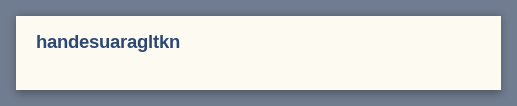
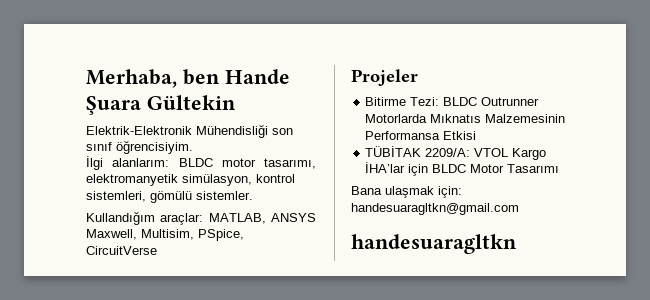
+ Merhaba, ben Hande Şuara Gültekin
+ Elektrik-Elektronik Mühendisliği son sınıf öğrencisiyim.
+ İlgi alanlarım: BLDC motor tasarımı, elektromanyetik simülasyon, kontrol sistemleri, gömülü sistemler.
+ Kullandığım araçlar: MATLAB, ANSYS Maxwell, Multisim, PSpice, CircuitVerse
+ Projeler
+ Bitirme Tezi: BLDC Outrunner Motorlarda Mıknatıs Malzemesinin Performansa Etkisi
+ TÜBİTAK 2209/A: VTOL Kargo İHA’lar için BLDC Motor Tasarımı
+ Bana ulaşmak için: handesuaragltkn@gmail.com

